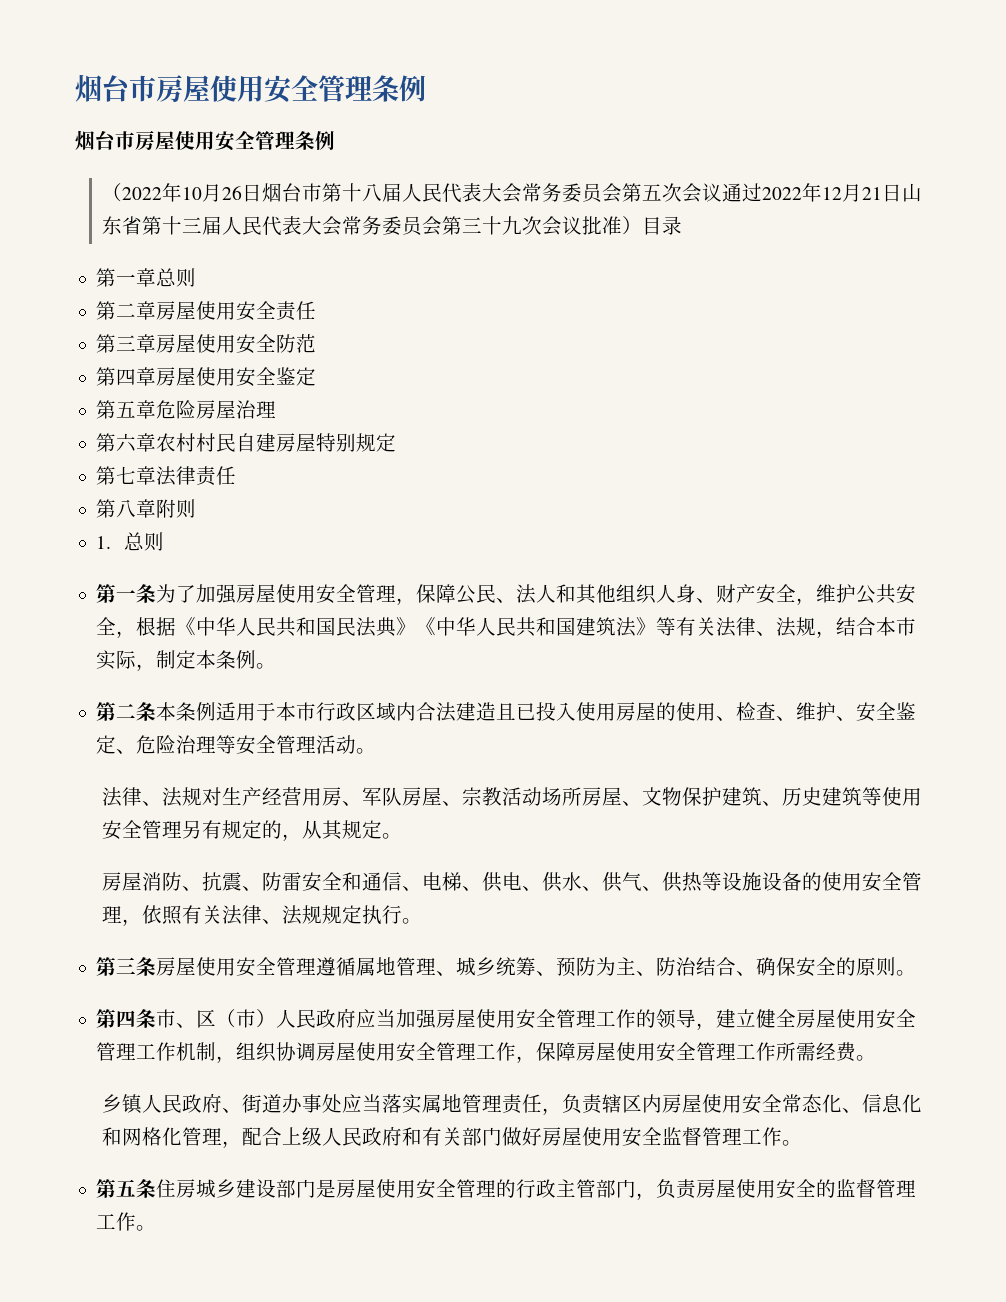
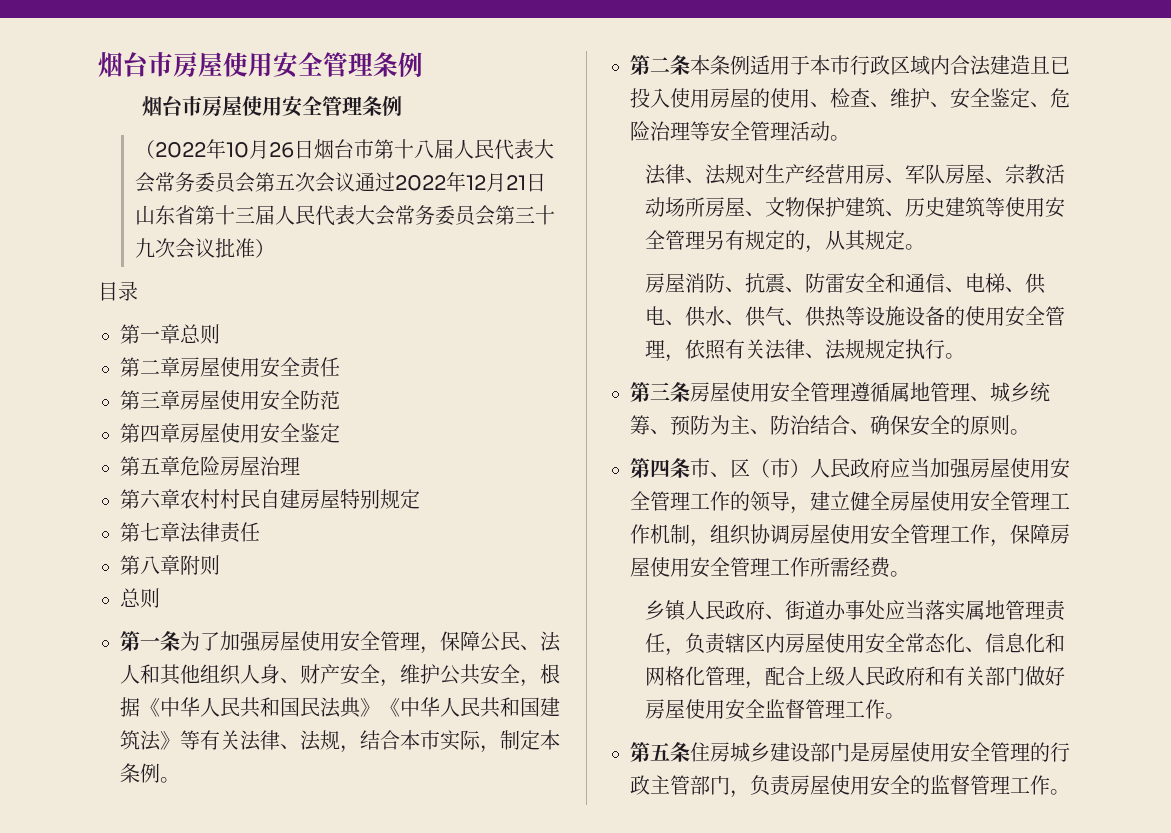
- （2022年10月26日烟台市第十八届人民代表大会常务委员会第五次会议通过2022年12月21日山东省第十三届人民代表大会常务委员会第三十九次会议批准）目录
+ （2022年10月26日烟台市第十八届人民代表大会常务委员会第五次会议通过2022年12月21日山东省第十三届人民代表大会常务委员会第三十九次会议批准）
+ 目录
  第八章附则
- 1.总则
+ 总则

